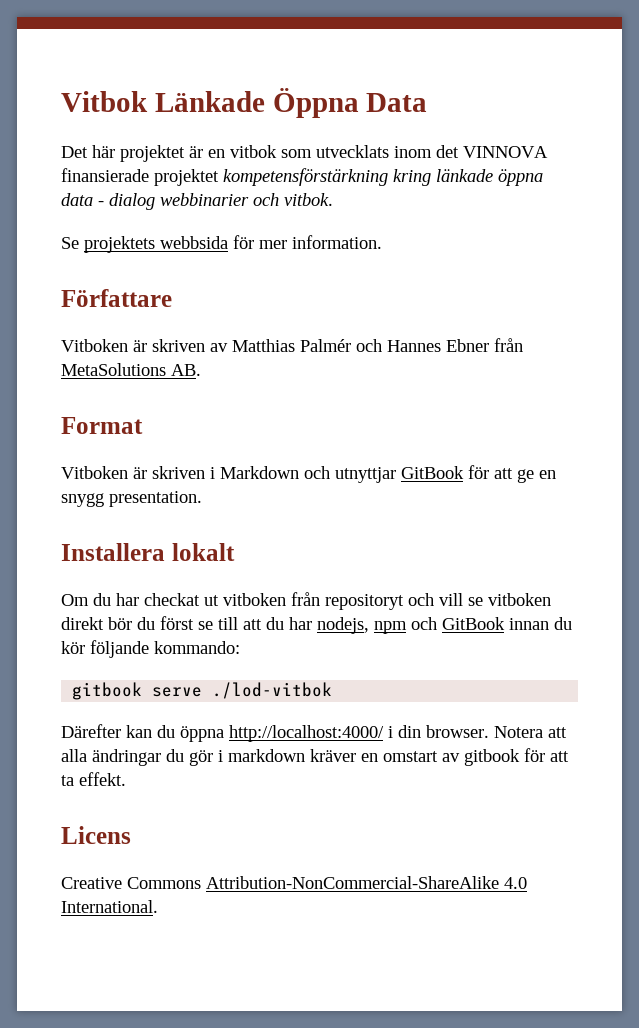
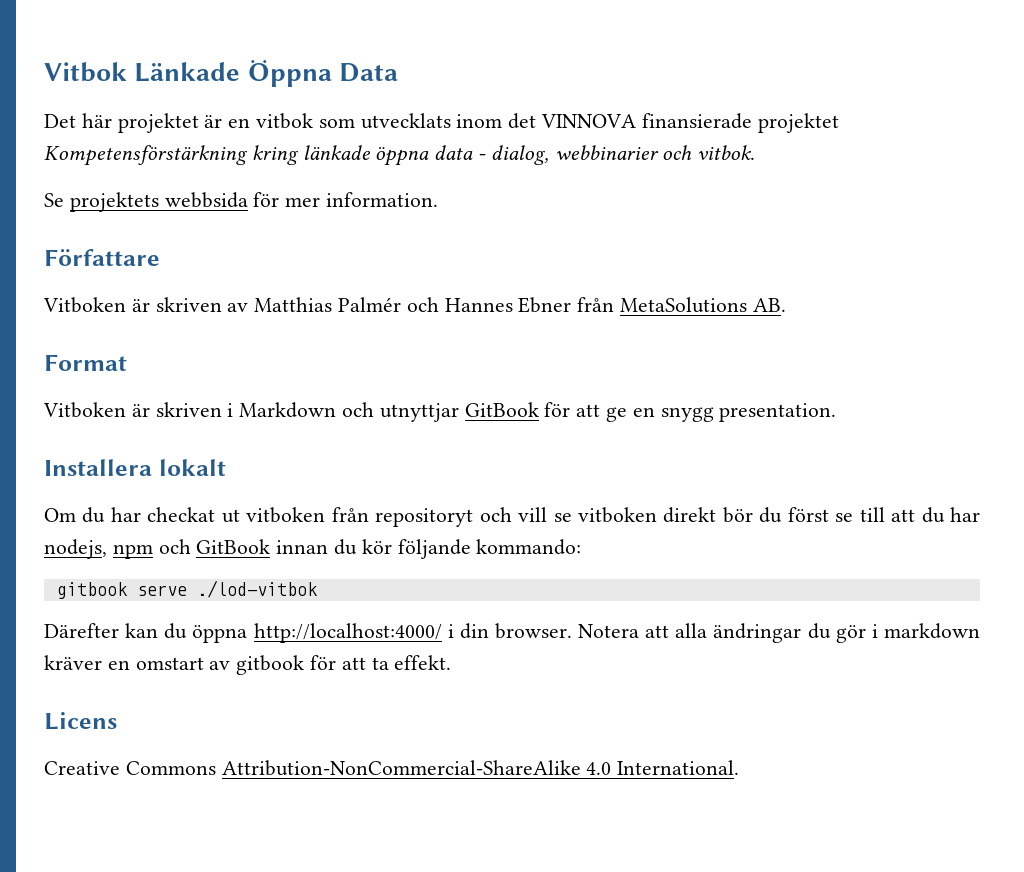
- Det här projektet är en vitbok som utvecklats inom det VINNOVA finansierade projektet kompetensförstärkning kring länkade öppna data - dialog webbinarier och vitbok.
+ Det här projektet är en vitbok som utvecklats inom det VINNOVA finansierade projektet Kompetensförstärkning kring länkade öppna data - dialog, webbinarier och vitbok.

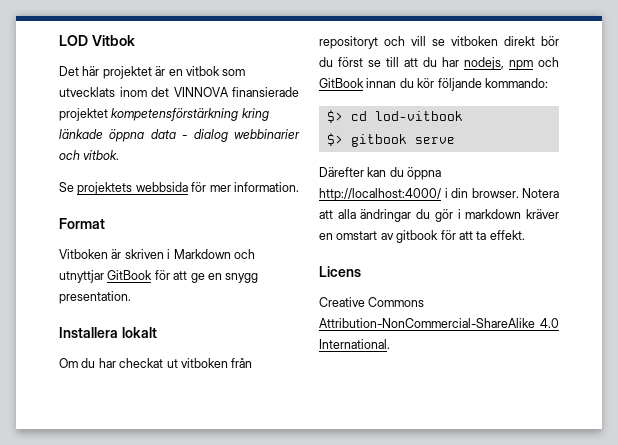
- Vitbok Länkade Öppna Data
+ LOD Vitbok
- Det här projektet är en vitbok som utvecklats inom det VINNOVA finansierade projektet Kompetensförstärkning kring länkade öppna data - dialog, webbinarier och vitbok.
+ Det här projektet är en vitbok som utvecklats inom det VINNOVA finansierade projektet kompetensförstärkning kring länkade öppna data - dialog webbinarier och vitbok.
- Författare
- Vitboken är skriven av Matthias Palmér och Hannes Ebner från MetaSolutions AB.
- gitbook serve ./lod-vitbok
+ $> cd lod-vitbook
+ $> gitbook serve

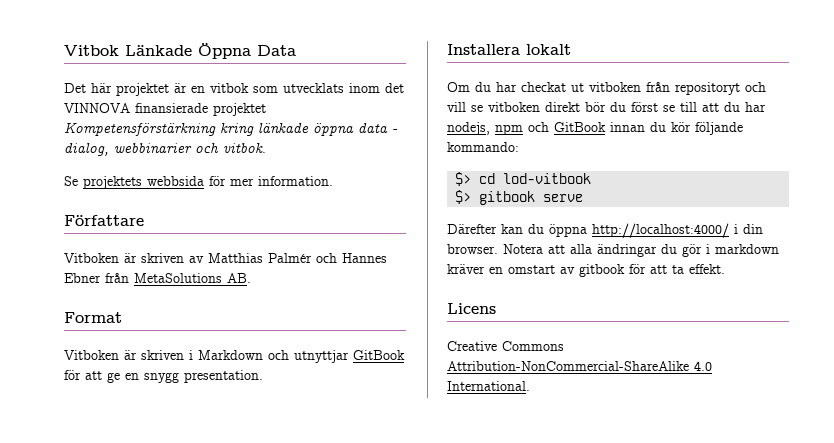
- LOD Vitbok
+ Vitbok Länkade Öppna Data
- Det här projektet är en vitbok som utvecklats inom det VINNOVA finansierade projektet kompetensförstärkning kring länkade öppna data - dialog webbinarier och vitbok.
+ Det här projektet är en vitbok som utvecklats inom det VINNOVA finansierade projektet Kompetensförstärkning kring länkade öppna data - dialog, webbinarier och vitbok.
+ Författare
+ Vitboken är skriven av Matthias Palmér och Hannes Ebner från MetaSolutions AB.

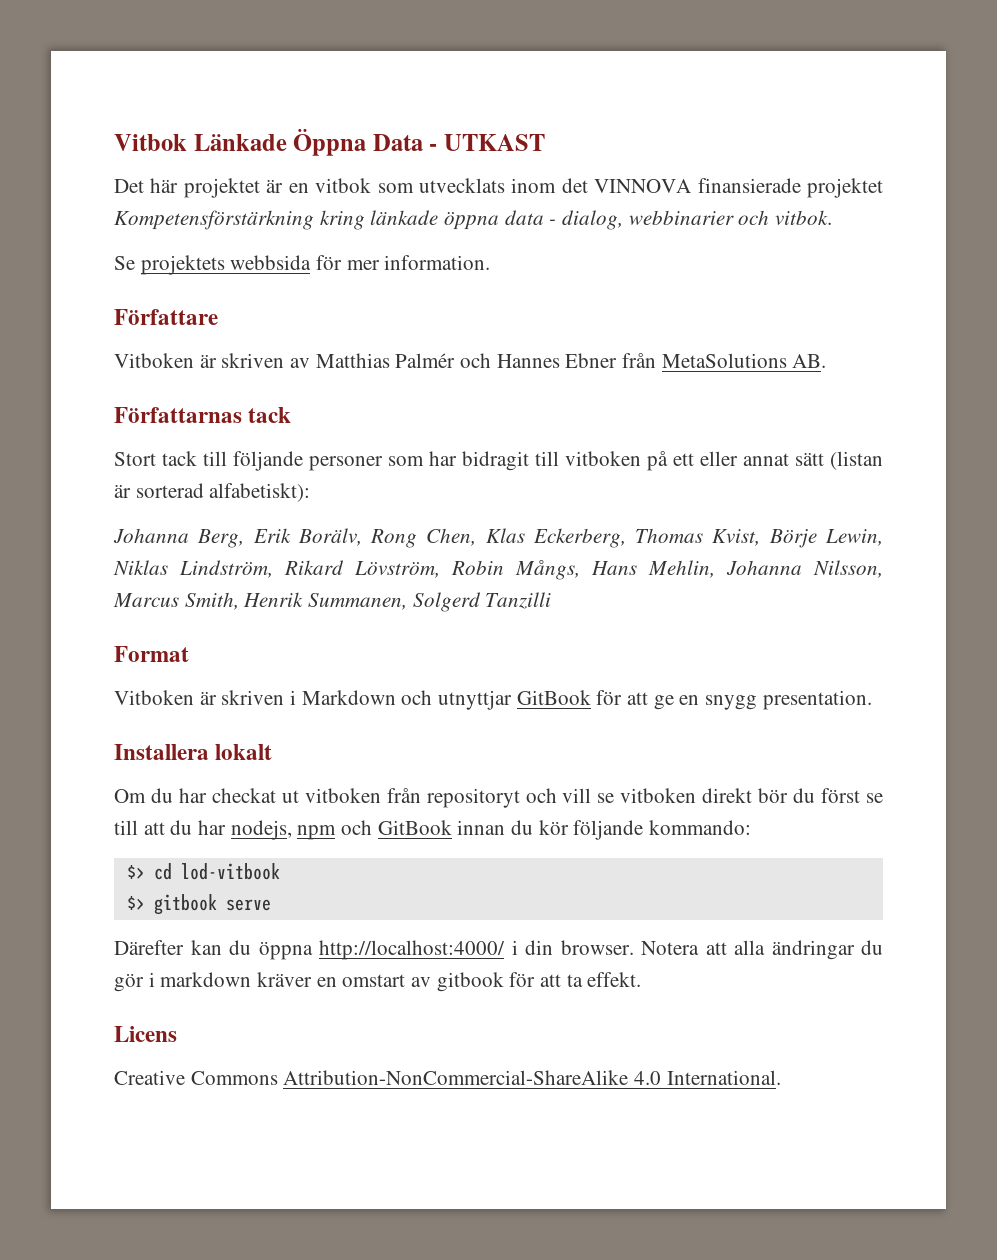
- Vitbok Länkade Öppna Data
+ Vitbok Länkade Öppna Data - UTKAST
+ Författarnas tack
+ Stort tack till följande personer som har bidragit till vitboken på ett eller annat sätt (listan är sorterad alfabetiskt):
+ Johanna Berg, Erik Borälv, Rong Chen, Klas Eckerberg, Thomas Kvist, Börje Lewin, Niklas Lindström, Rikard Lövström, Robin Mångs, Hans Mehlin, Johanna Nilsson, Marcus Smith, Henrik Summanen, Solgerd Tanzilli

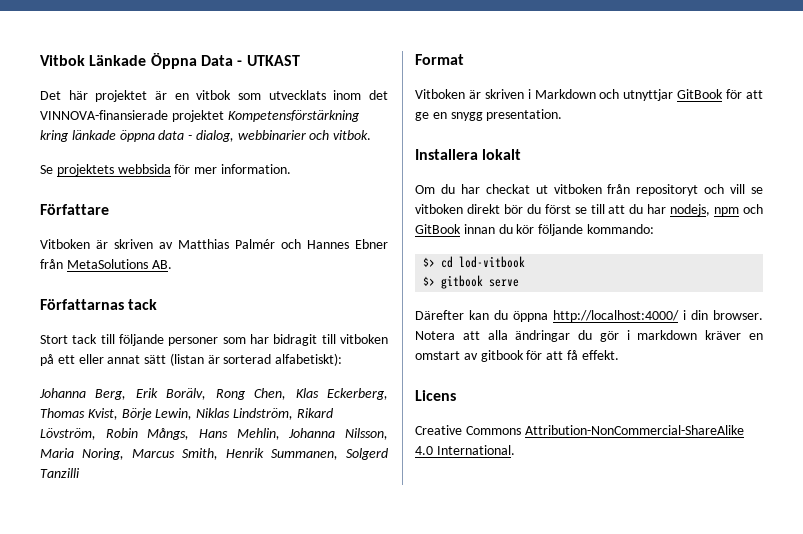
- Det här projektet är en vitbok som utvecklats inom det VINNOVA finansierade projektet Kompetensförstärkning kring länkade öppna data - dialog, webbinarier och vitbok.
+ Det här projektet är en vitbok som utvecklats inom det VINNOVA-finansierade projektet Kompetensförstärkning kring länkade öppna data - dialog, webbinarier och vitbok.
- Johanna Berg, Erik Borälv, Rong Chen, Klas Eckerberg, Thomas Kvist, Börje Lewin, Niklas Lindström, Rikard Lövström, Robin Mångs, Hans Mehlin, Johanna Nilsson, Marcus Smith, Henrik Summanen, Solgerd Tanzilli
+ Johanna Berg, Erik Borälv, Rong Chen, Klas Eckerberg, Thomas Kvist, Börje Lewin, Niklas Lindström, Rikard Lövström, Robin Mångs, Hans Mehlin, Johanna Nilsson, Maria Noring, Marcus Smith, Henrik Summanen, Solgerd Tanzilli
- Notera att alla ändringar du gör i markdown kräver en omstart av gitbook för att ta effekt.
+ Notera att alla ändringar du gör i markdown kräver en omstart av gitbook för att få effekt.

